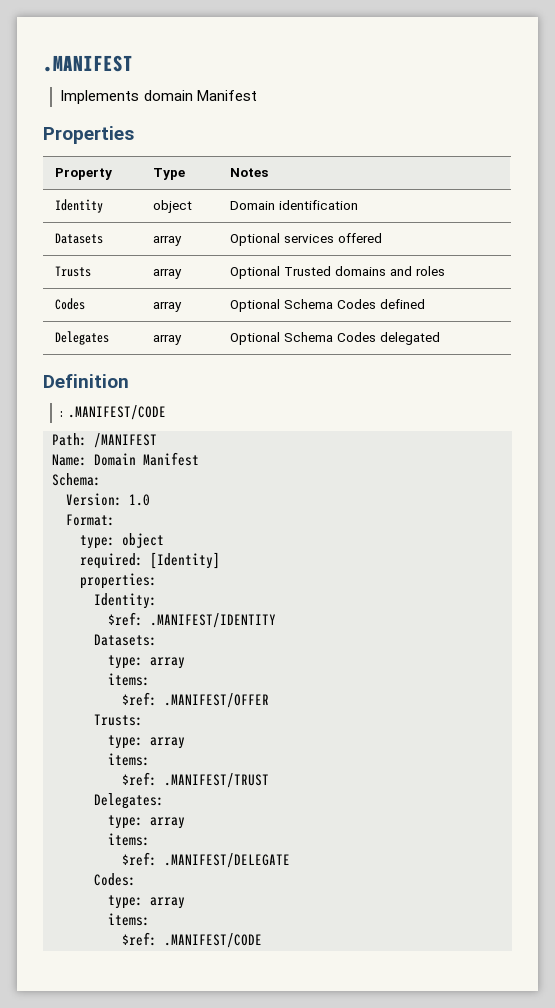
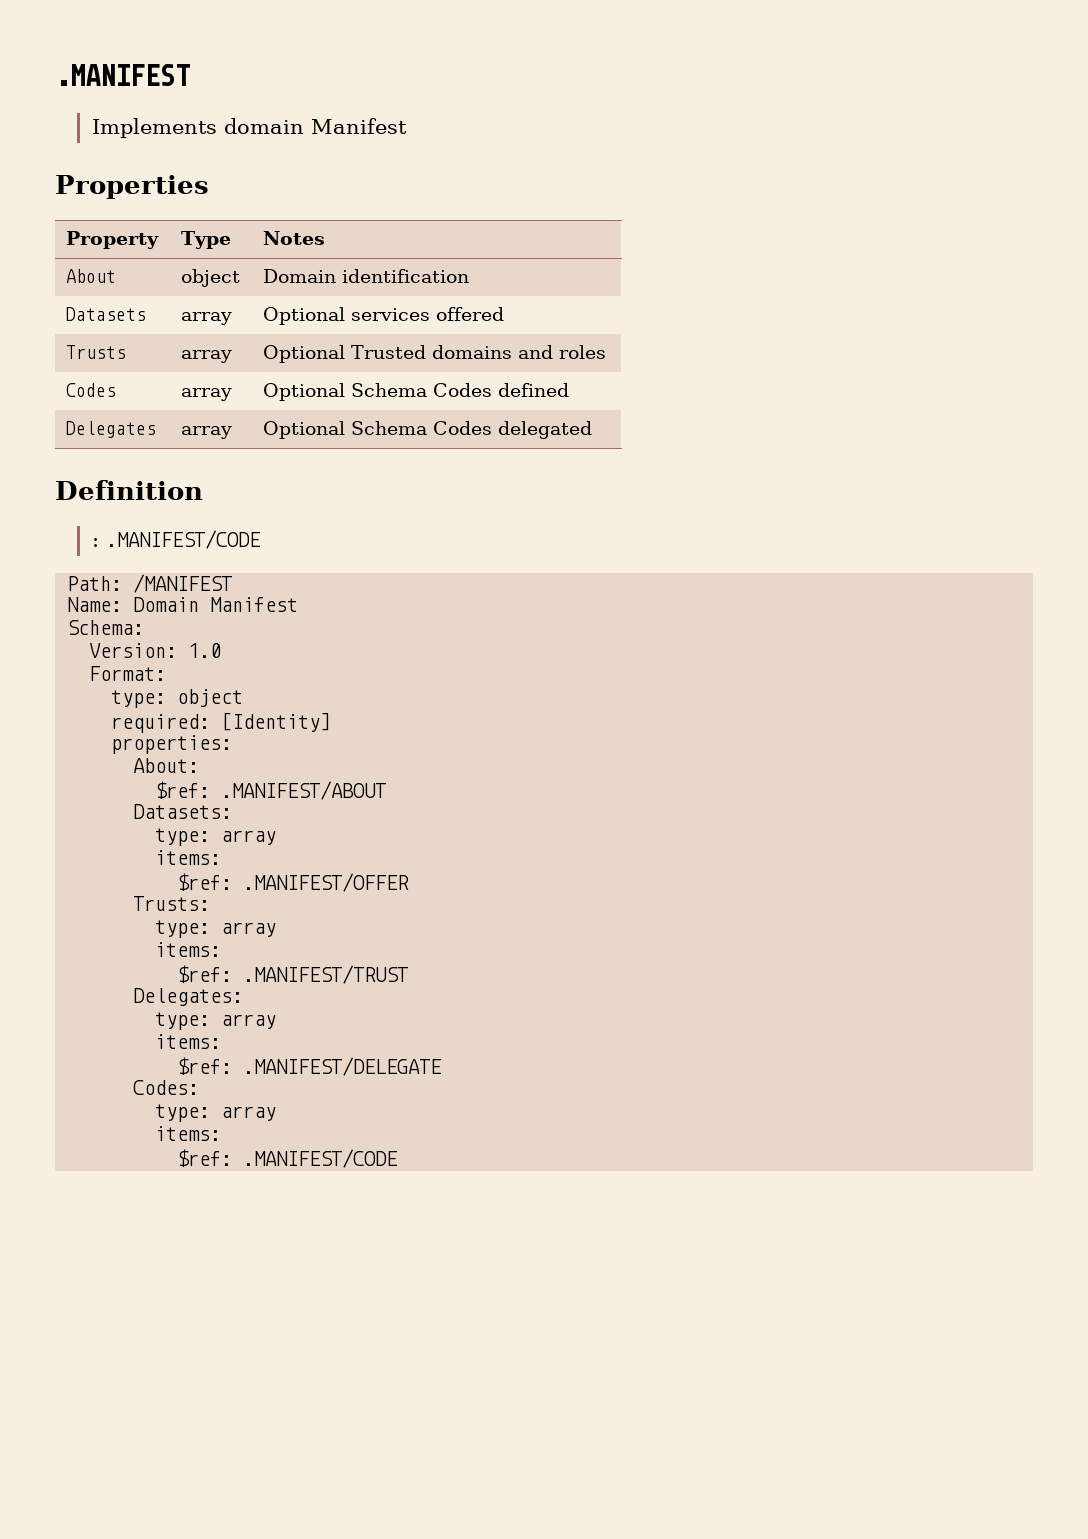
- Identity | object | Domain identification
+ About | object | Domain identification
- Identity:
- $ref: .MANIFEST/IDENTITY
+ About:
+ $ref: .MANIFEST/ABOUT

